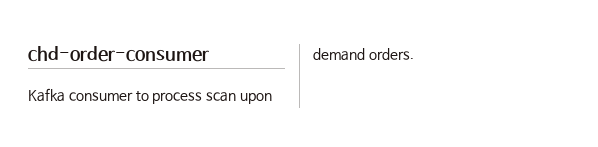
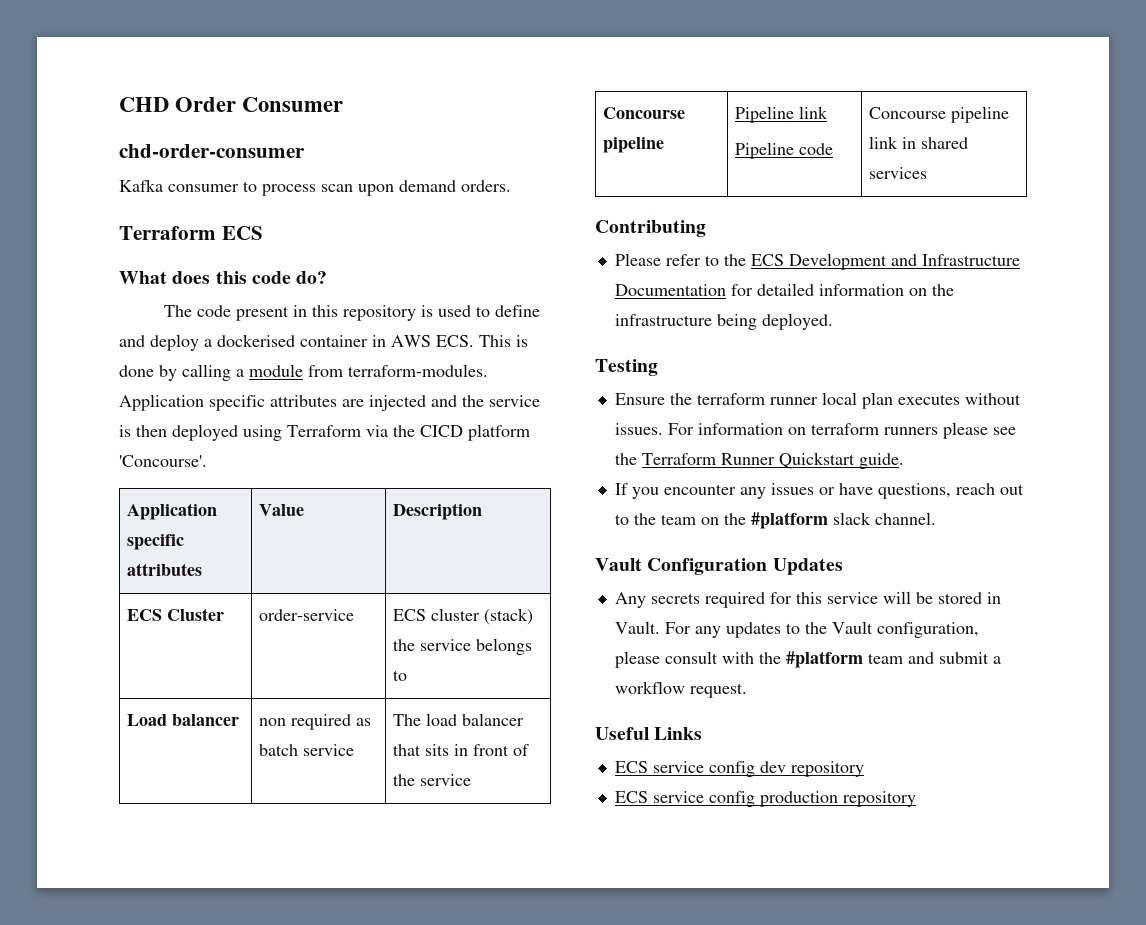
+ CHD Order Consumer
+ Terraform ECS
+ What does this code do?
+ The code present in this repository is used to define and deploy a dockerised container in AWS ECS. This is done by calling a module from terraform-modules. Application specific attributes are injected and the service is then deployed using Terraform via the CICD platform 'Concourse'.
+ Application specific attributes | Value | Description
+ ECS Cluster | order-service | ECS cluster (stack) the service belongs to
+ Load balancer | non required as batch service | The load balancer that sits in front of the service
+ Concourse pipeline | Pipeline link
+ Pipeline code | Concourse pipeline link in shared services
+ Contributing
+ Please refer to the ECS Development and Infrastructure Documentation for detailed information on the infrastructure being deployed.
+ Testing
+ Ensure the terraform runner local plan executes without issues. For information on terraform runners please see the Terraform Runner Quickstart guide.
+ If you encounter any issues or have questions, reach out to the team on the #platform slack channel.
+ Vault Configuration Updates
+ Any secrets required for this service will be stored in Vault. For any updates to the Vault configuration, please consult with the #platform team and submit a workflow request.
+ Useful Links
+ ECS service config dev repository
+ ECS service config production repository

